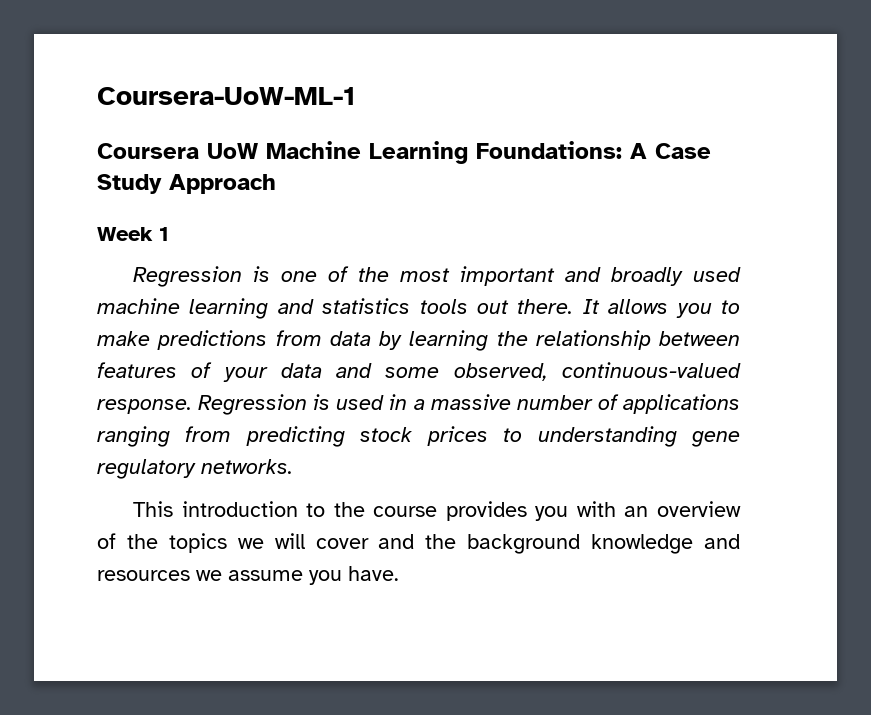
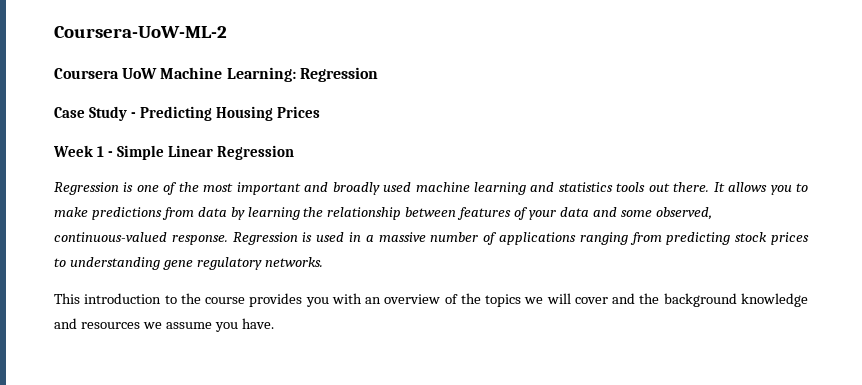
- Coursera-UoW-ML-1
+ Coursera-UoW-ML-2
- Coursera UoW Machine Learning Foundations: A Case Study Approach
- Week 1
+ Coursera UoW Machine Learning: Regression
+ Case Study - Predicting Housing Prices
+ Week 1 - Simple Linear Regression

